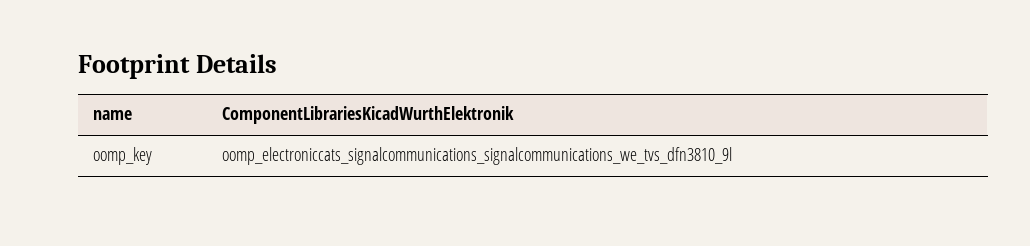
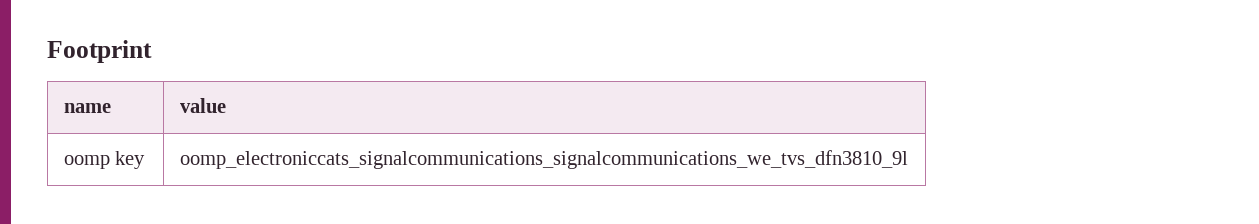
- Footprint Details
+ Footprint
- name | ComponentLibrariesKicadWurthElektronik
- oomp_key | oomp_electroniccats_signalcommunications_signalcommunications_we_tvs_dfn3810_9l
+ name | value
+ oomp key | oomp_electroniccats_signalcommunications_signalcommunications_we_tvs_dfn3810_9l

